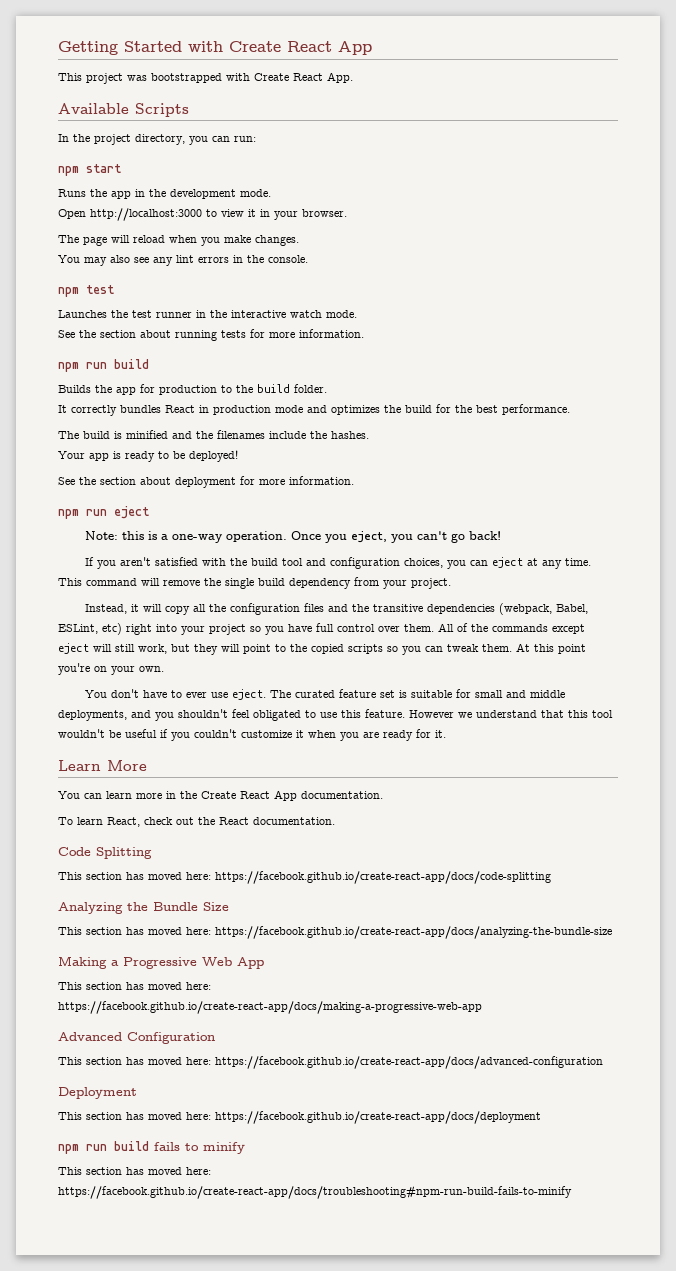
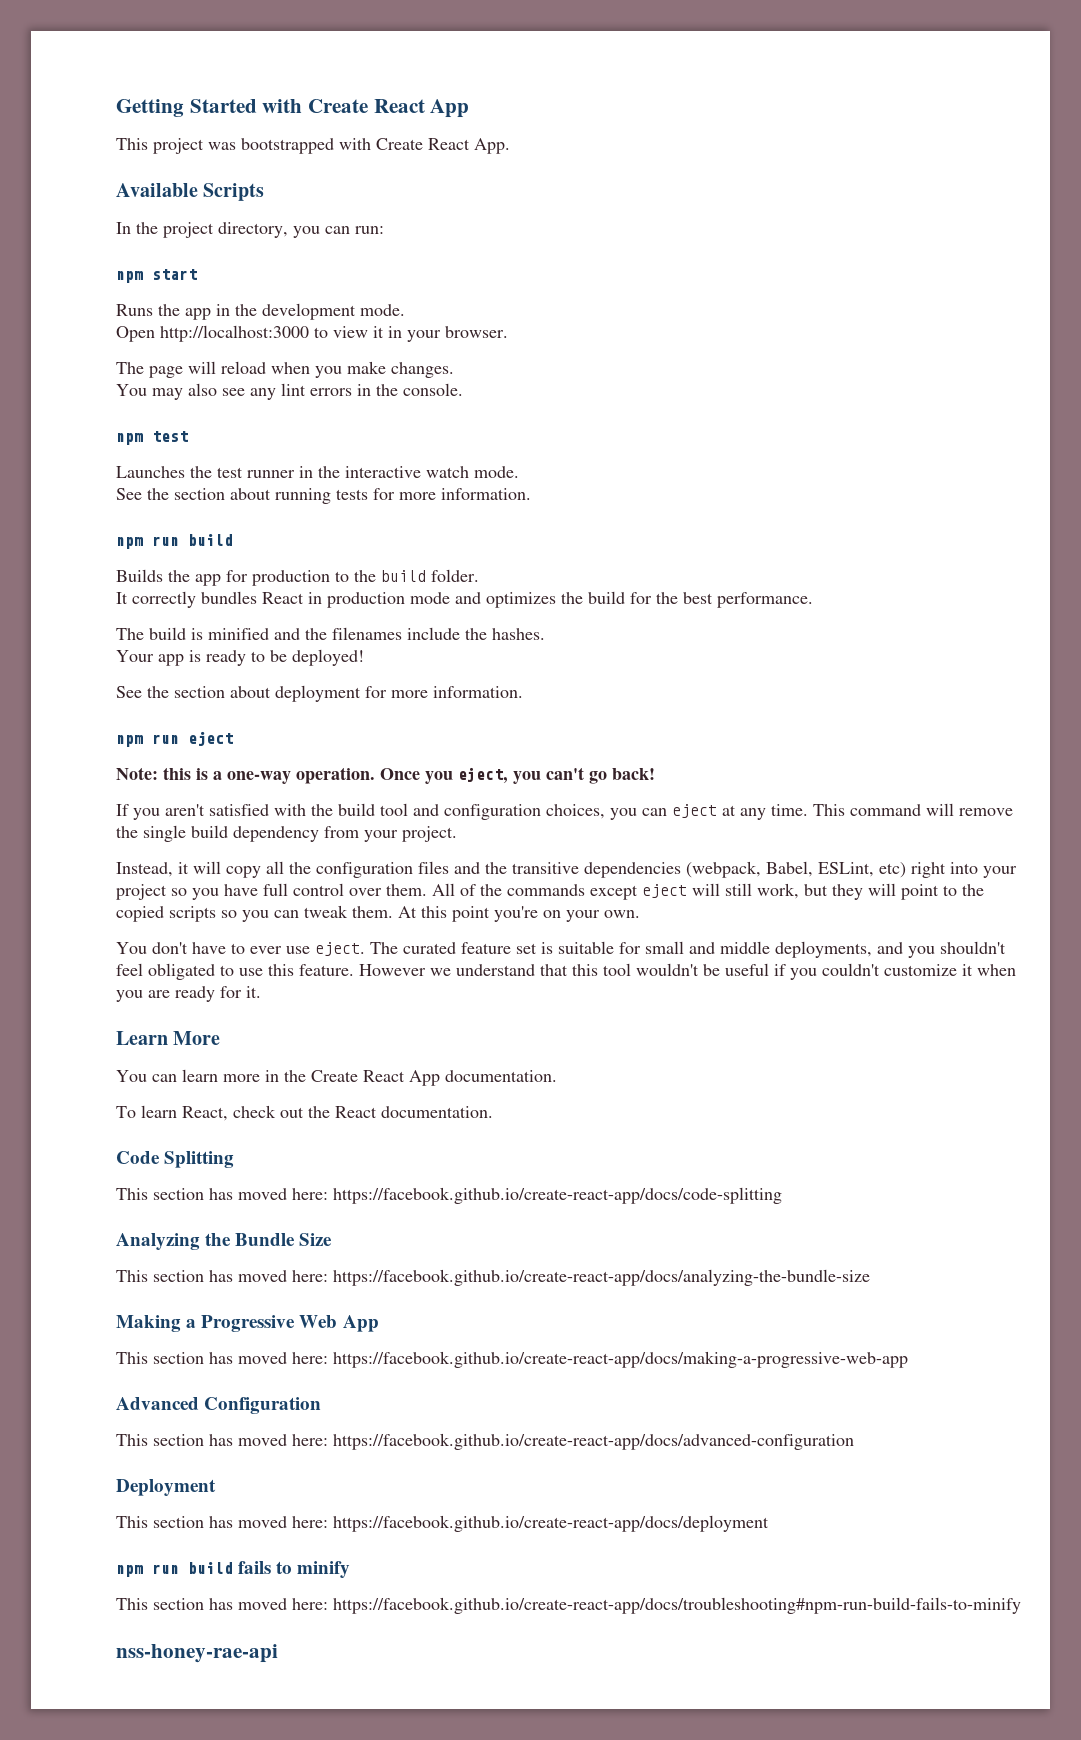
+ nss-honey-rae-api

